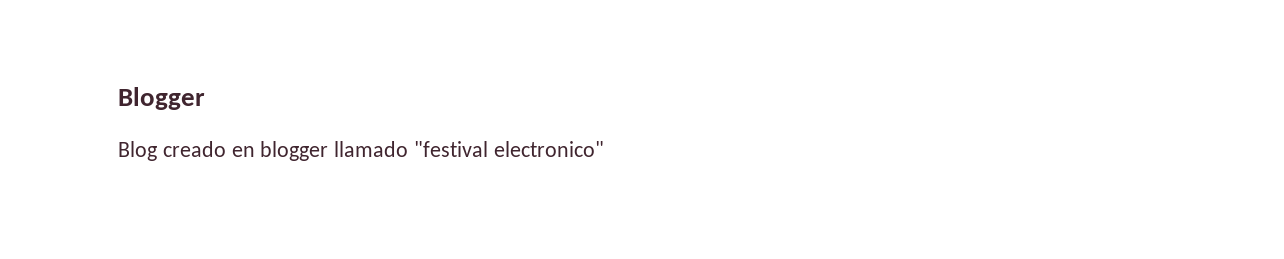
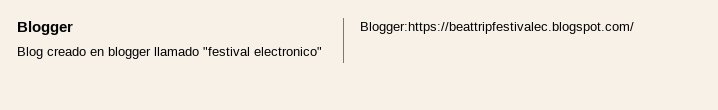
- Blog creado en blogger llamado "festival electronico"
+ Blog creado en blogger llamado "festival electronico" Blogger:https://beattripfestivalec.blogspot.com/

